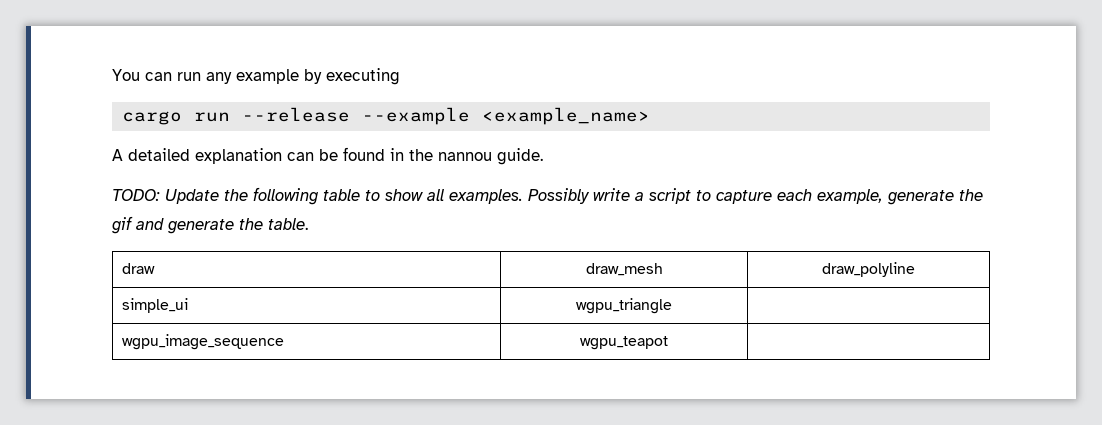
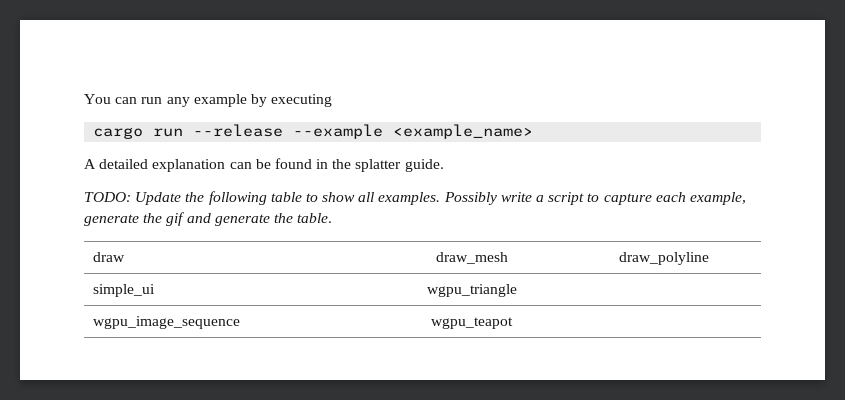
- A detailed explanation can be found in the nannou guide.
+ A detailed explanation can be found in the splatter guide.

